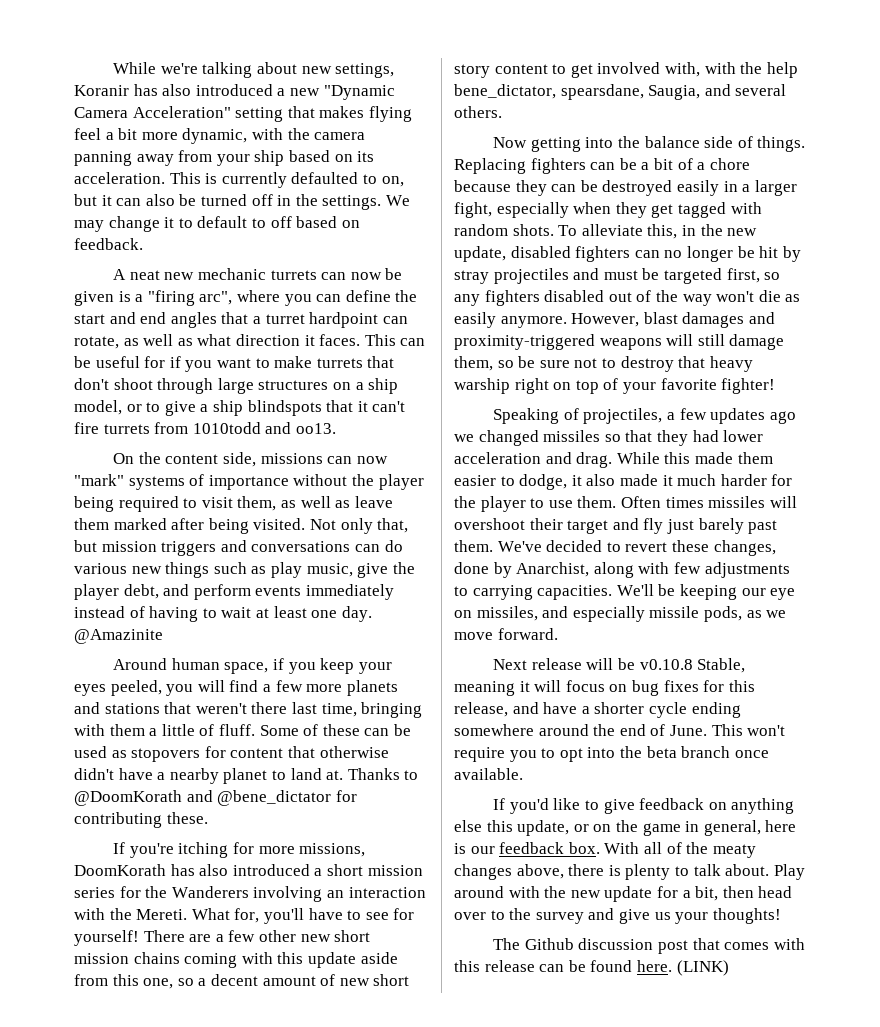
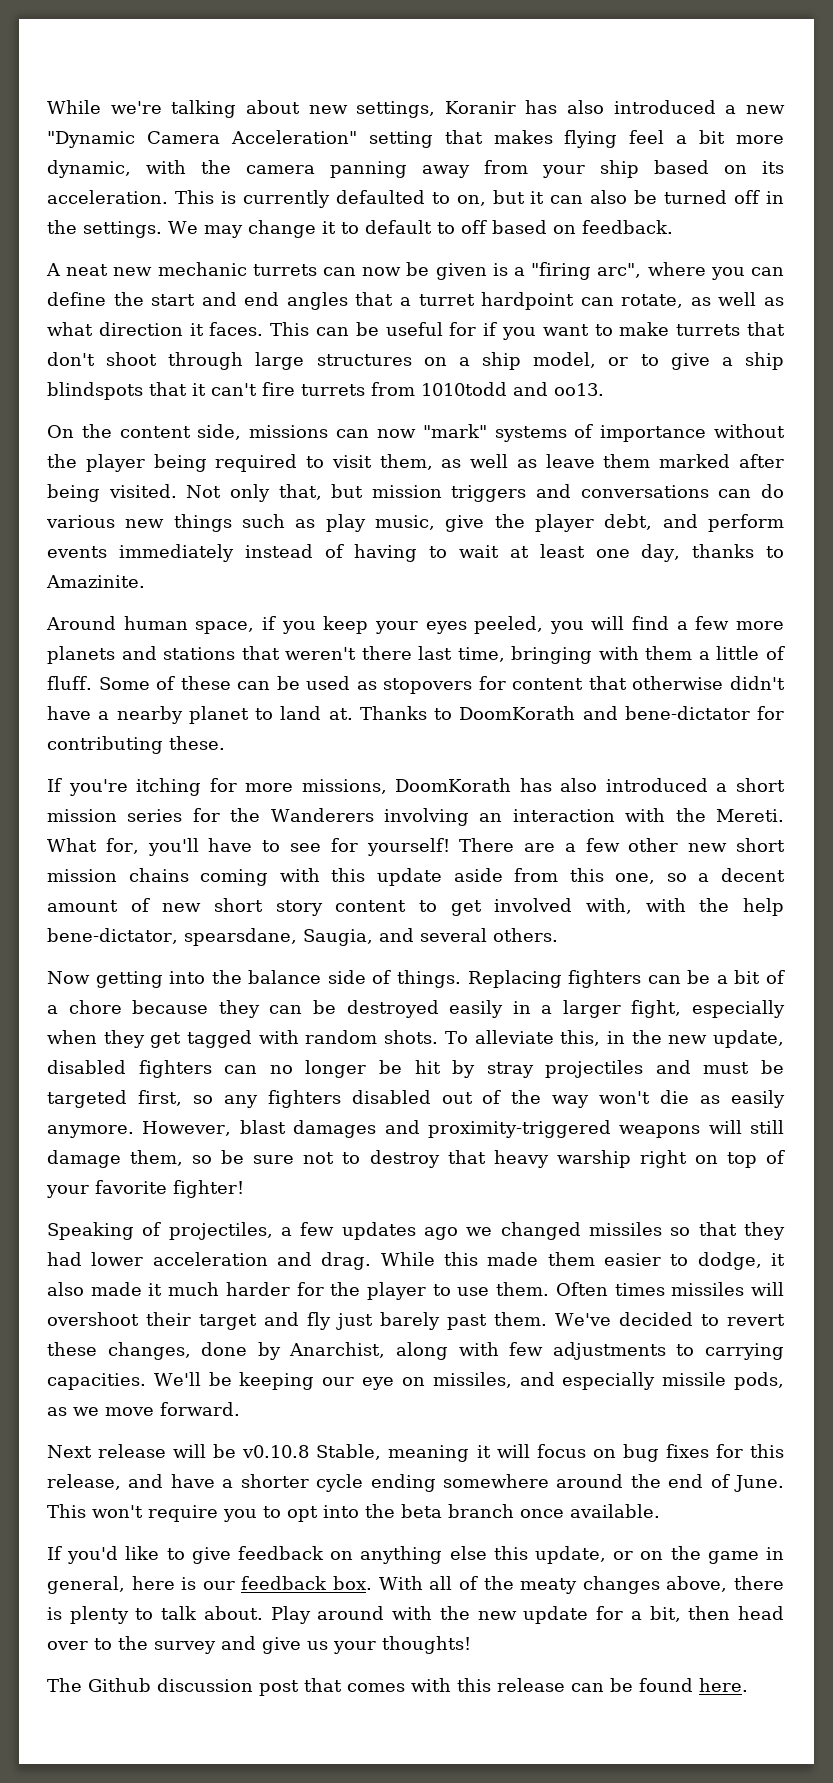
- Not only that, but mission triggers and conversations can do various new things such as play music, give the player debt, and perform events immediately instead of having to wait at least one day. @Amazinite
+ Not only that, but mission triggers and conversations can do various new things such as play music, give the player debt, and perform events immediately instead of having to wait at least one day, thanks to Amazinite.
- Thanks to @DoomKorath and @bene_dictator for contributing these.
+ Thanks to DoomKorath and bene-dictator for contributing these.
- There are a few other new short mission chains coming with this update aside from this one, so a decent amount of new short story content to get involved with, with the help bene_dictator, spearsdane, Saugia, and several others.
+ There are a few other new short mission chains coming with this update aside from this one, so a decent amount of new short story content to get involved with, with the help bene-dictator, spearsdane, Saugia, and several others.
- (LINK)

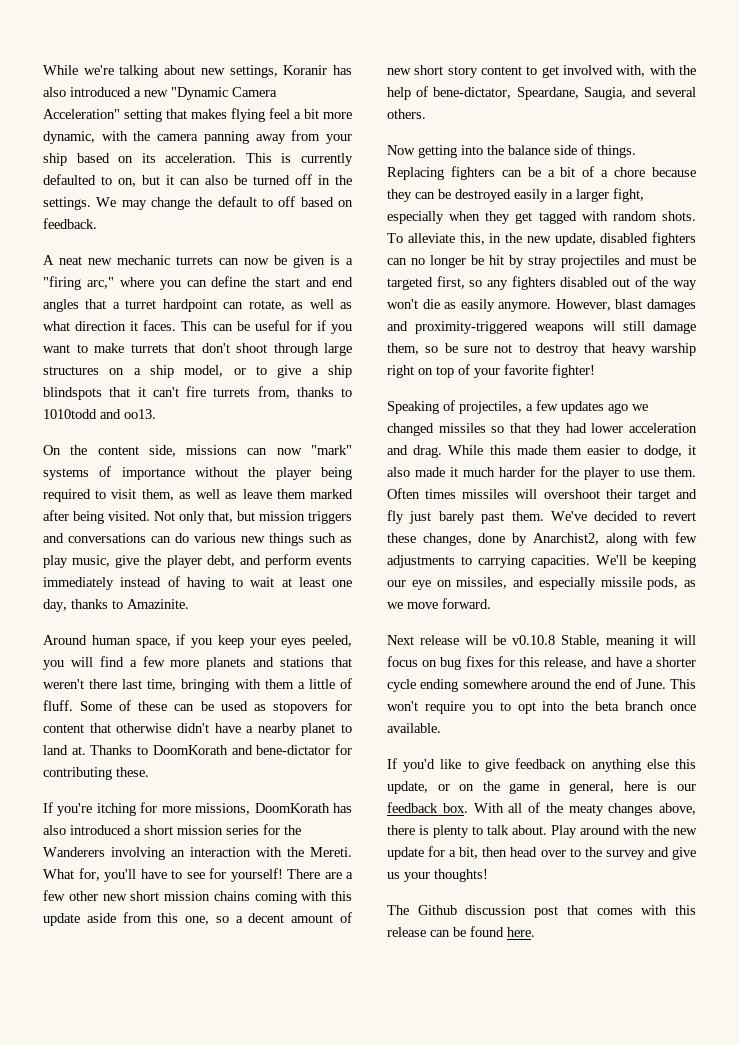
- We may change it to default to off based on feedback.
+ We may change the default to off based on feedback.
- A neat new mechanic turrets can now be given is a "firing arc", where you can define the start and end angles that a turret hardpoint can rotate, as well as what direction it faces.
+ A neat new mechanic turrets can now be given is a "firing arc," where you can define the start and end angles that a turret hardpoint can rotate, as well as what direction it faces.
- This can be useful for if you want to make turrets that don't shoot through large structures on a ship model, or to give a ship blindspots that it can't fire turrets from 1010todd and oo13.
+ This can be useful for if you want to make turrets that don't shoot through large structures on a ship model, or to give a ship blindspots that it can't fire turrets from, thanks to 1010todd and oo13.
- There are a few other new short mission chains coming with this update aside from this one, so a decent amount of new short story content to get involved with, with the help bene-dictator, spearsdane, Saugia, and several others.
+ There are a few other new short mission chains coming with this update aside from this one, so a decent amount of new short story content to get involved with, with the help of bene-dictator, Speardane, Saugia, and several others.
- We've decided to revert these changes, done by Anarchist, along with few adjustments to carrying capacities.
+ We've decided to revert these changes, done by Anarchist2, along with few adjustments to carrying capacities.

